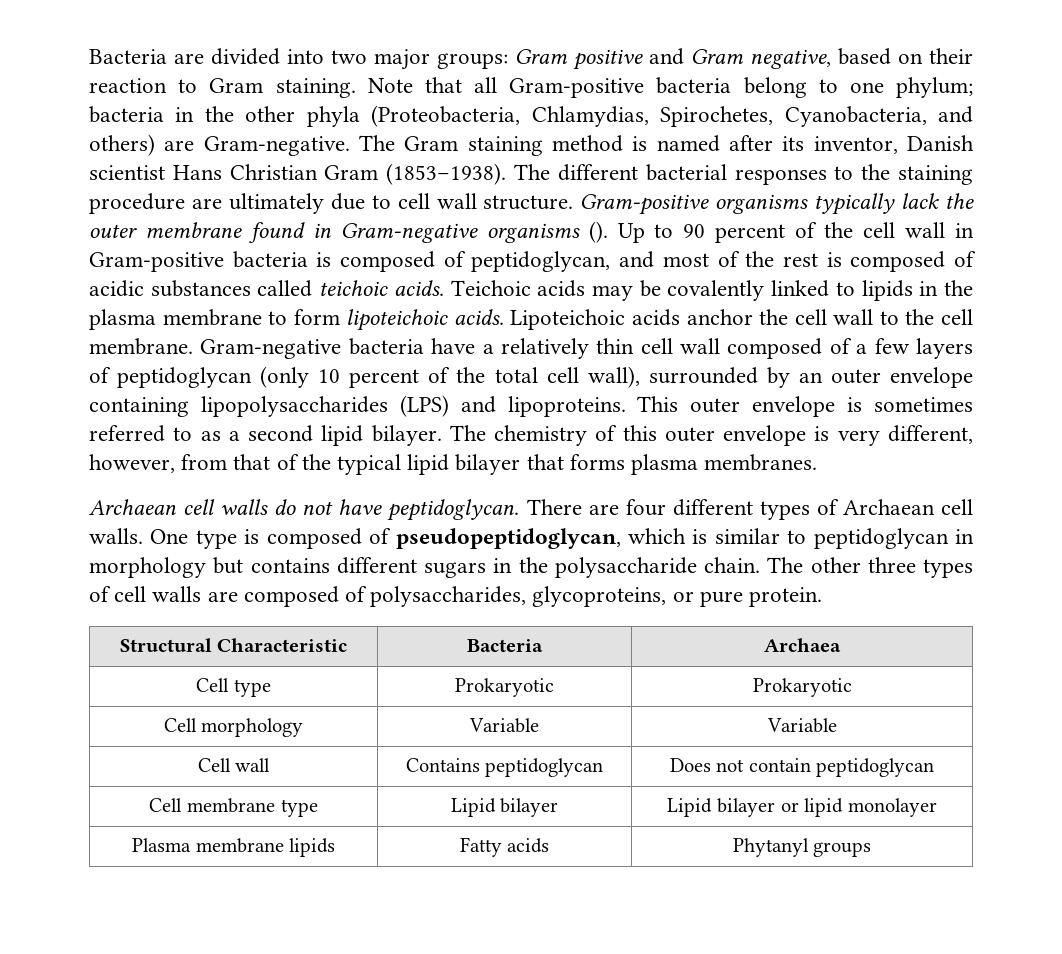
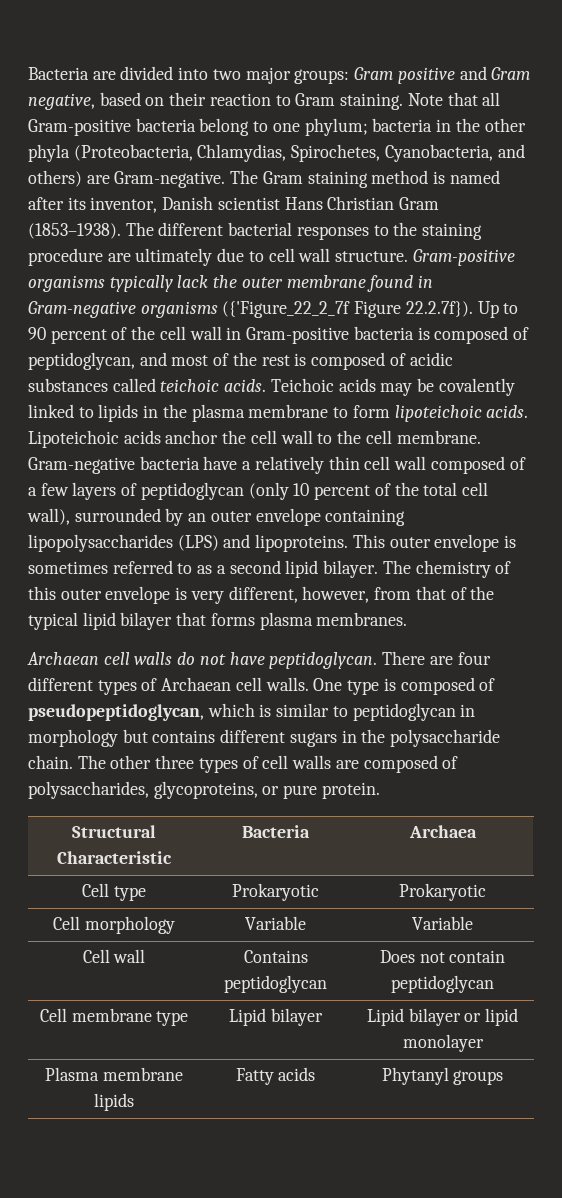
- Gram-positive organisms typically lack the outer membrane found in Gram-negative organisms (). Up to 90 percent of the cell wall in Gram-positive bacteria is composed of peptidoglycan, and most of the rest is composed of acidic substances called teichoic acids.
+ Gram-positive organisms typically lack the outer membrane found in Gram-negative organisms ({'Figure_22_2_7f Figure 22.2.7f}). Up to 90 percent of the cell wall in Gram-positive bacteria is composed of peptidoglycan, and most of the rest is composed of acidic substances called teichoic acids.

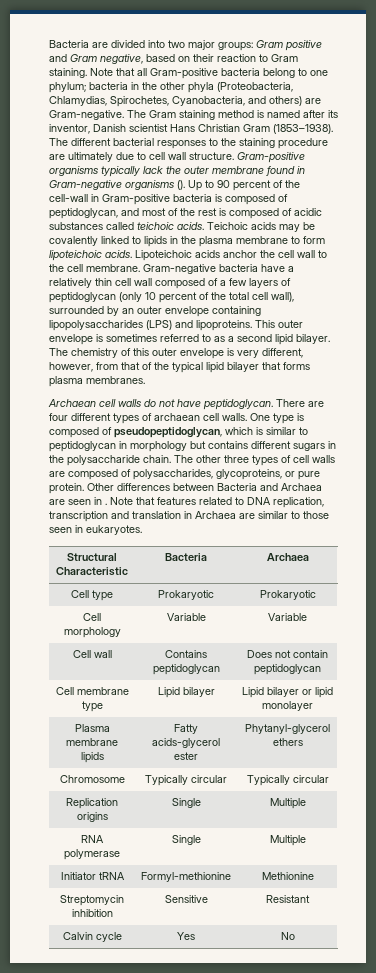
- Gram-positive organisms typically lack the outer membrane found in Gram-negative organisms ({'Figure_22_2_7f Figure 22.2.7f}). Up to 90 percent of the cell wall in Gram-positive bacteria is composed of peptidoglycan, and most of the rest is composed of acidic substances called teichoic acids.
+ Gram-positive organisms typically lack the outer membrane found in Gram-negative organisms (). Up to 90 percent of the cell-wall in Gram-positive bacteria is composed of peptidoglycan, and most of the rest is composed of acidic substances called teichoic acids.
- There are four different types of Archaean cell walls.
+ There are four different types of archaean cell walls.
+ Other differences between Bacteria and Archaea are seen in . Note that features related to DNA replication, transcription and translation in Archaea are similar to those seen in eukaryotes.
- Plasma membrane lipids | Fatty acids | Phytanyl groups
+ Plasma membrane lipids | Fatty acids-glycerol ester | Phytanyl-glycerol ethers
+ Chromosome | Typically circular | Typically circular
+ Replication origins | Single | Multiple
+ RNA polymerase | Single | Multiple
+ Initiator tRNA | Formyl-methionine | Methionine
+ Streptomycin inhibition | Sensitive | Resistant
+ Calvin cycle | Yes | No

